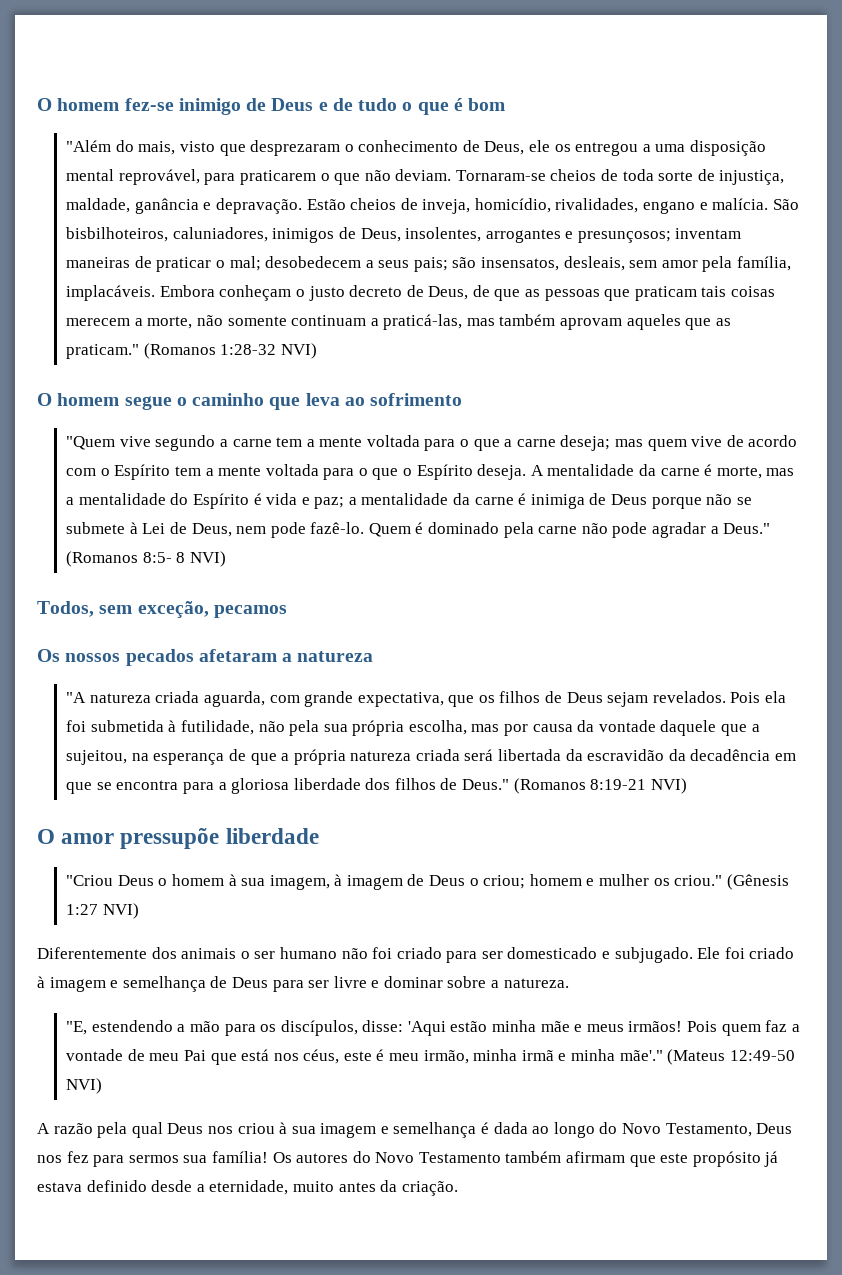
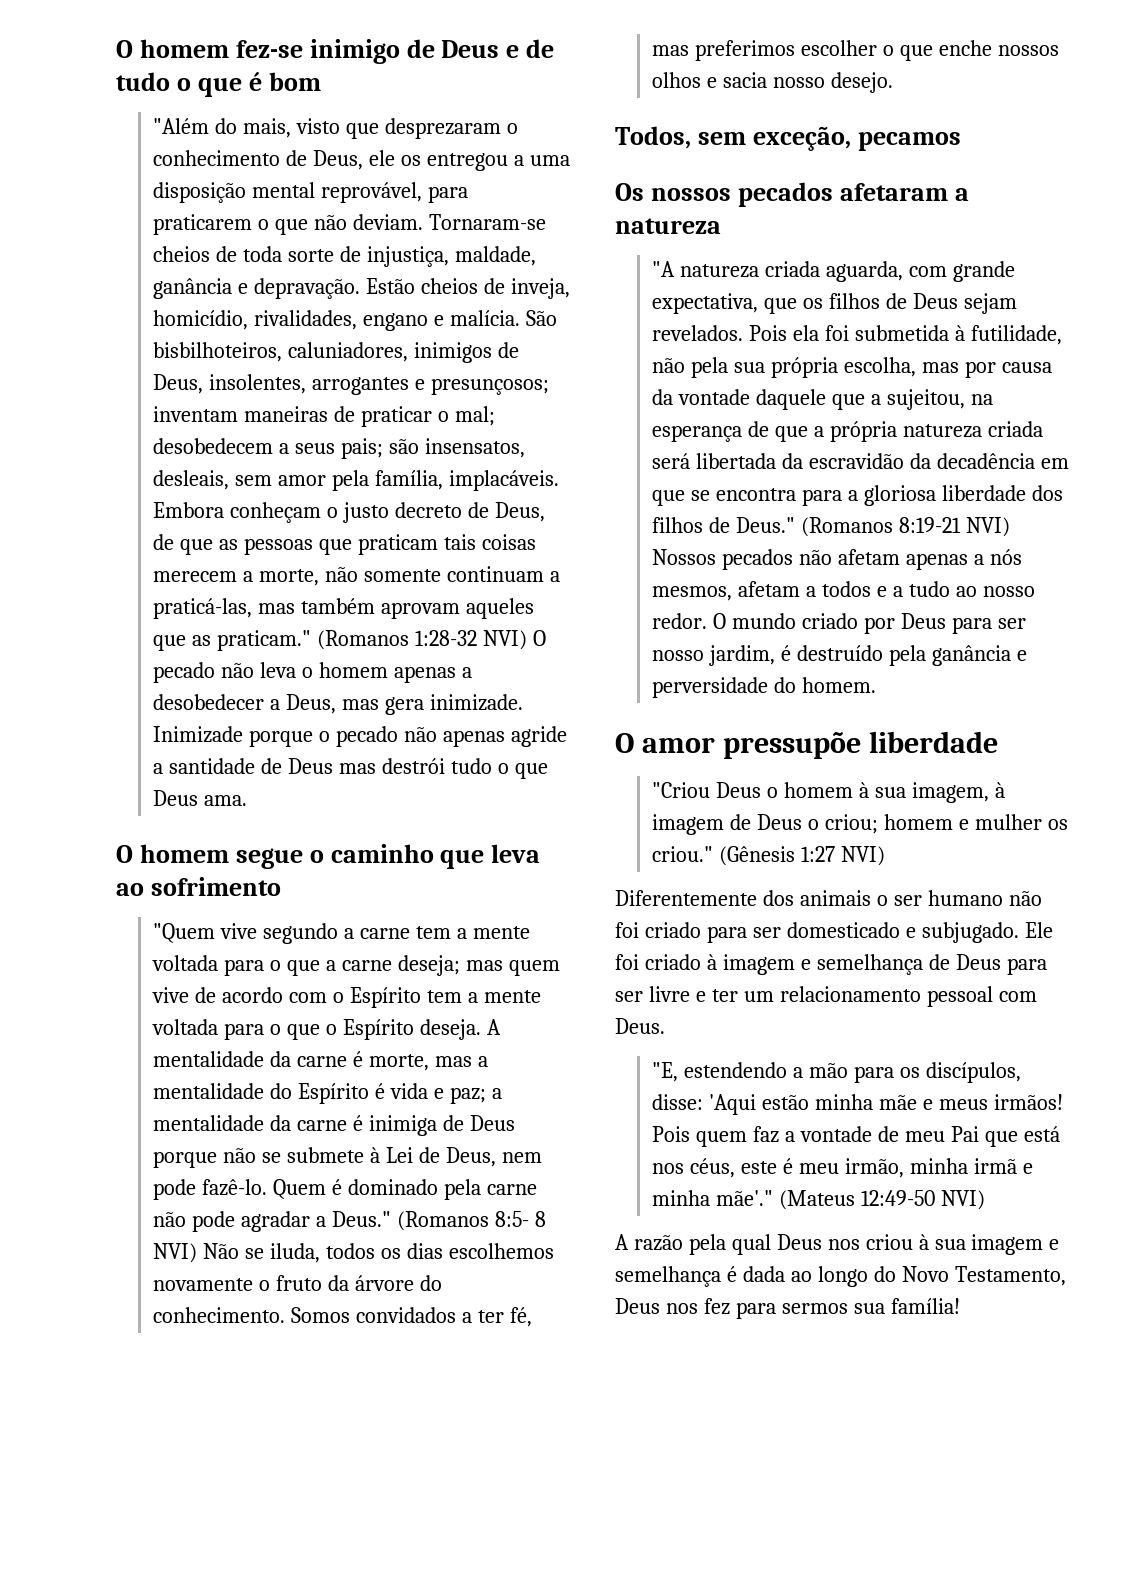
- (Romanos 1:28-32 NVI)
+ (Romanos 1:28-32 NVI) O pecado não leva o homem apenas a desobedecer a Deus, mas gera inimizade. Inimizade porque o pecado não apenas agride a santidade de Deus mas destrói tudo o que Deus ama.
- (Romanos 8:5- 8 NVI)
+ (Romanos 8:5- 8 NVI) Não se iluda, todos os dias escolhemos novamente o fruto da árvore do conhecimento. Somos convidados a ter fé, mas preferimos escolher o que enche nossos olhos e sacia nosso desejo.
- (Romanos 8:19-21 NVI)
+ (Romanos 8:19-21 NVI) Nossos pecados não afetam apenas a nós mesmos, afetam a todos e a tudo ao nosso redor. O mundo criado por Deus para ser nosso jardim, é destruído pela ganância e perversidade do homem.
- Ele foi criado à imagem e semelhança de Deus para ser livre e dominar sobre a natureza.
+ Ele foi criado à imagem e semelhança de Deus para ser livre e ter um relacionamento pessoal com Deus.
- Os autores do Novo Testamento também afirmam que este propósito já estava definido desde a eternidade, muito antes da criação.

